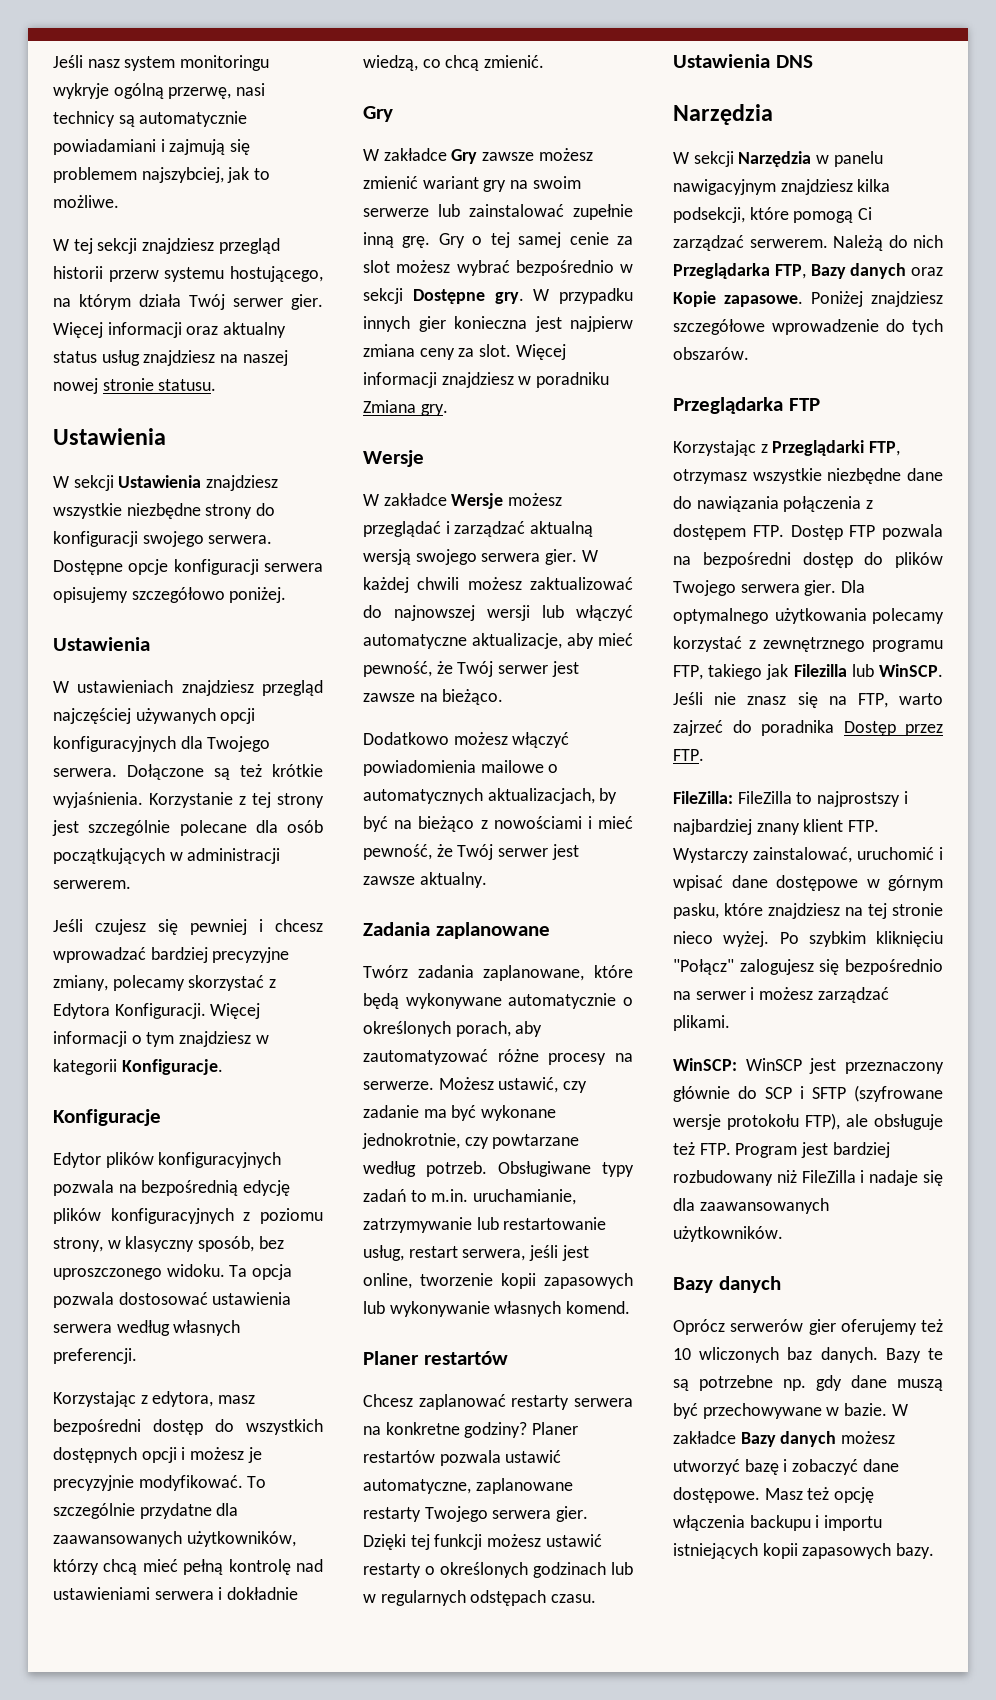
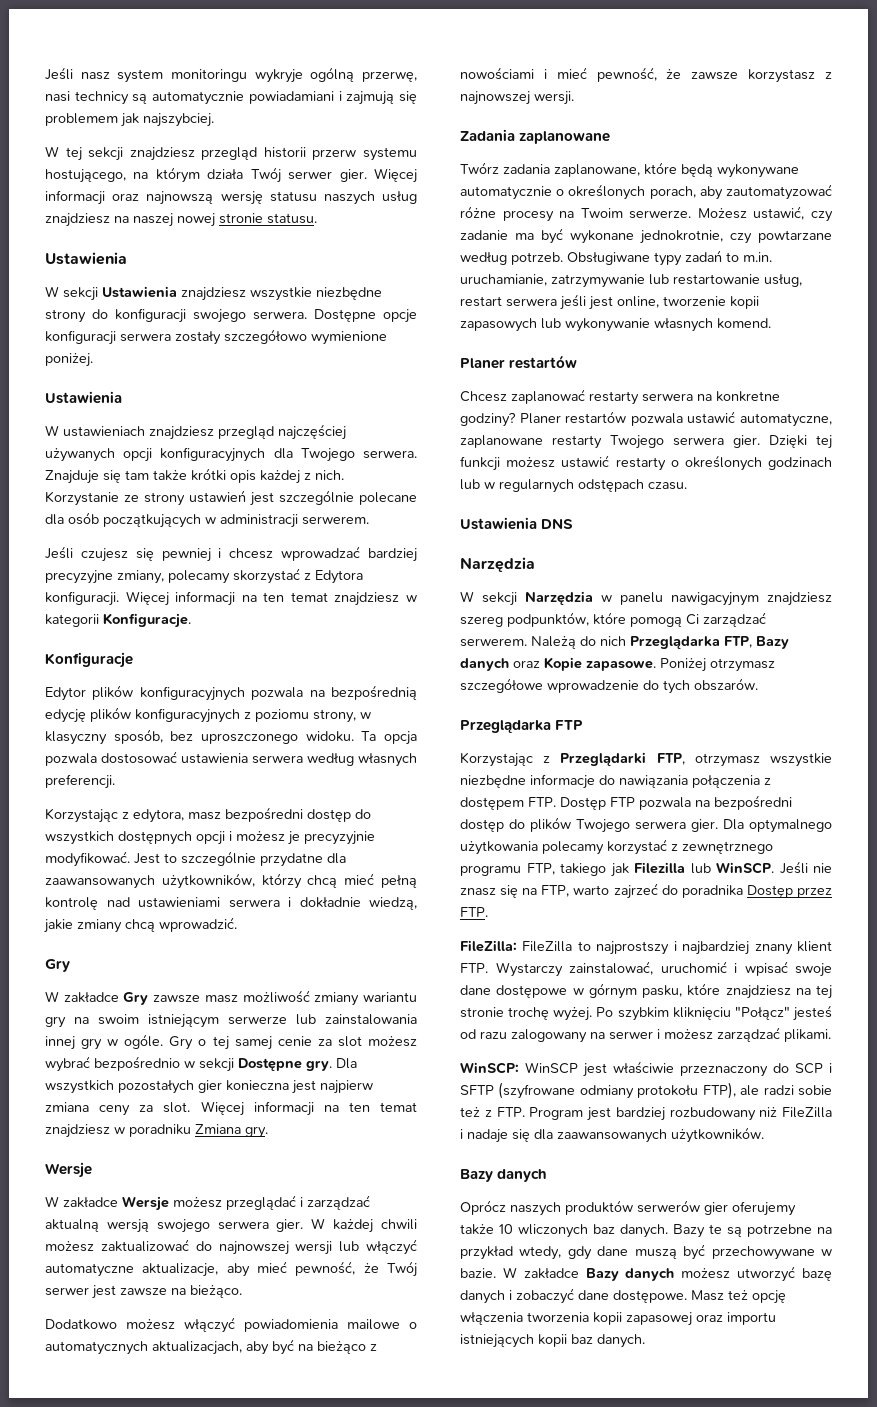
- Jeśli nasz system monitoringu wykryje ogólną przerwę, nasi technicy są automatycznie powiadamiani i zajmują się problemem najszybciej, jak to możliwe.
+ Jeśli nasz system monitoringu wykryje ogólną przerwę, nasi technicy są automatycznie powiadamiani i zajmują się problemem jak najszybciej.
- Więcej informacji oraz aktualny status usług znajdziesz na naszej nowej stronie statusu.
+ Więcej informacji oraz najnowszą wersję statusu naszych usług znajdziesz na naszej nowej stronie statusu.
- Dostępne opcje konfiguracji serwera opisujemy szczegółowo poniżej.
+ Dostępne opcje konfiguracji serwera zostały szczegółowo wymienione poniżej.
- Dołączone są też krótkie wyjaśnienia. Korzystanie z tej strony jest szczególnie polecane dla osób początkujących w administracji serwerem.
+ Znajduje się tam także krótki opis każdej z nich. Korzystanie ze strony ustawień jest szczególnie polecane dla osób początkujących w administracji serwerem.
- Jeśli czujesz się pewniej i chcesz wprowadzać bardziej precyzyjne zmiany, polecamy skorzystać z Edytora Konfiguracji. Więcej informacji o tym znajdziesz w kategorii Konfiguracje.
+ Jeśli czujesz się pewniej i chcesz wprowadzać bardziej precyzyjne zmiany, polecamy skorzystać z Edytora konfiguracji. Więcej informacji na ten temat znajdziesz w kategorii Konfiguracje.
- To szczególnie przydatne dla zaawansowanych użytkowników, którzy chcą mieć pełną kontrolę nad ustawieniami serwera i dokładnie wiedzą, co chcą zmienić.
+ Jest to szczególnie przydatne dla zaawansowanych użytkowników, którzy chcą mieć pełną kontrolę nad ustawieniami serwera i dokładnie wiedzą, jakie zmiany chcą wprowadzić.
- W zakładce Gry zawsze możesz zmienić wariant gry na swoim serwerze lub zainstalować zupełnie inną grę.
+ W zakładce Gry zawsze masz możliwość zmiany wariantu gry na swoim istniejącym serwerze lub zainstalowania innej gry w ogóle.
- W przypadku innych gier konieczna jest najpierw zmiana ceny za slot.
+ Dla wszystkich pozostałych gier konieczna jest najpierw zmiana ceny za slot.
- Więcej informacji znajdziesz w poradniku Zmiana gry.
+ Więcej informacji na ten temat znajdziesz w poradniku Zmiana gry.
- Dodatkowo możesz włączyć powiadomienia mailowe o automatycznych aktualizacjach, by być na bieżąco z nowościami i mieć pewność, że Twój serwer jest zawsze aktualny.
+ Dodatkowo możesz włączyć powiadomienia mailowe o automatycznych aktualizacjach, aby być na bieżąco z nowościami i mieć pewność, że zawsze korzystasz z najnowszej wersji.
- Twórz zadania zaplanowane, które będą wykonywane automatycznie o określonych porach, aby zautomatyzować różne procesy na serwerze.
+ Twórz zadania zaplanowane, które będą wykonywane automatycznie o określonych porach, aby zautomatyzować różne procesy na Twoim serwerze.
- Obsługiwane typy zadań to m.in. uruchamianie, zatrzymywanie lub restartowanie usług, restart serwera, jeśli jest online, tworzenie kopii zapasowych lub wykonywanie własnych komend.
+ Obsługiwane typy zadań to m.in. uruchamianie, zatrzymywanie lub restartowanie usług, restart serwera jeśli jest online, tworzenie kopii zapasowych lub wykonywanie własnych komend.
- W sekcji Narzędzia w panelu nawigacyjnym znajdziesz kilka podsekcji, które pomogą Ci zarządzać serwerem.
+ W sekcji Narzędzia w panelu nawigacyjnym znajdziesz szereg podpunktów, które pomogą Ci zarządzać serwerem.
- Poniżej znajdziesz szczegółowe wprowadzenie do tych obszarów.
+ Poniżej otrzymasz szczegółowe wprowadzenie do tych obszarów.
- Korzystając z Przeglądarki FTP, otrzymasz wszystkie niezbędne dane do nawiązania połączenia z dostępem FTP. Dostęp FTP pozwala na bezpośredni dostęp do plików Twojego serwera gier.
+ Korzystając z Przeglądarki FTP, otrzymasz wszystkie niezbędne informacje do nawiązania połączenia z dostępem FTP. Dostęp FTP pozwala na bezpośredni dostęp do plików Twojego serwera gier.
- FileZilla: FileZilla to najprostszy i najbardziej znany klient FTP. Wystarczy zainstalować, uruchomić i wpisać dane dostępowe w górnym pasku, które znajdziesz na tej stronie nieco wyżej.
+ FileZilla: FileZilla to najprostszy i najbardziej znany klient FTP. Wystarczy zainstalować, uruchomić i wpisać swoje dane dostępowe w górnym pasku, które znajdziesz na tej stronie trochę wyżej.
- Po szybkim kliknięciu "Połącz" zalogujesz się bezpośrednio na serwer i możesz zarządzać plikami.
+ Po szybkim kliknięciu "Połącz" jesteś od razu zalogowany na serwer i możesz zarządzać plikami.
- WinSCP: WinSCP jest przeznaczony głównie do SCP i SFTP (szyfrowane wersje protokołu FTP), ale obsługuje też FTP. Program jest bardziej rozbudowany niż FileZilla i nadaje się dla zaawansowanych użytkowników.
+ WinSCP: WinSCP jest właściwie przeznaczony do SCP i SFTP (szyfrowane odmiany protokołu FTP), ale radzi sobie też z FTP. Program jest bardziej rozbudowany niż FileZilla i nadaje się dla zaawansowanych użytkowników.
- Oprócz serwerów gier oferujemy też 10 wliczonych baz danych.
+ Oprócz naszych produktów serwerów gier oferujemy także 10 wliczonych baz danych.
- Bazy te są potrzebne np. gdy dane muszą być przechowywane w bazie.
+ Bazy te są potrzebne na przykład wtedy, gdy dane muszą być przechowywane w bazie.
- W zakładce Bazy danych możesz utworzyć bazę i zobaczyć dane dostępowe.
+ W zakładce Bazy danych możesz utworzyć bazę danych i zobaczyć dane dostępowe.
- Masz też opcję włączenia backupu i importu istniejących kopii zapasowych bazy.
+ Masz też opcję włączenia tworzenia kopii zapasowej oraz importu istniejących kopii baz danych.

